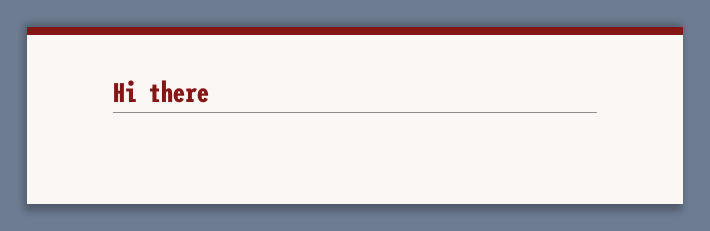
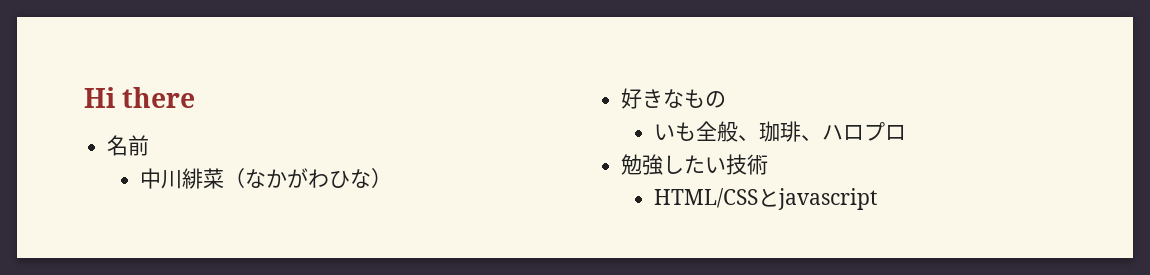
+ 名前
+ 中川緋菜（なかがわひな）
+ 好きなもの
+ いも全般、珈琲、ハロプロ
+ 勉強したい技術
+ HTML/CSSとjavascript

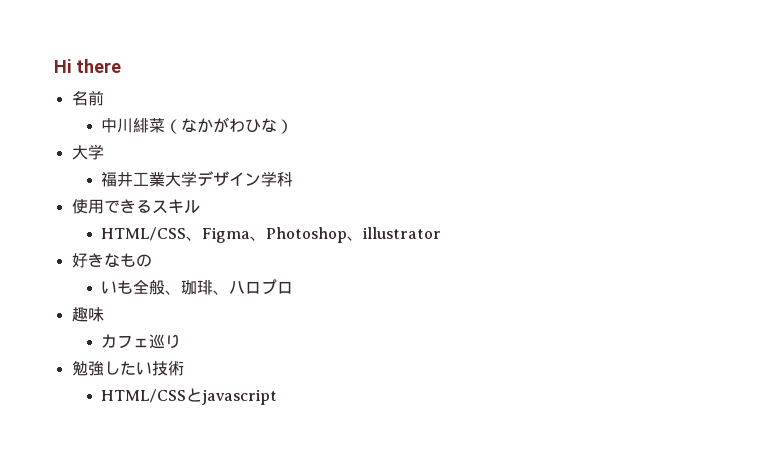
  中川緋菜（なかがわひな）
+ 大学
+ 福井工業大学デザイン学科
+ 使用できるスキル
+ HTML/CSS、Figma、Photoshop、illustrator
+ 趣味
+ カフェ巡り

